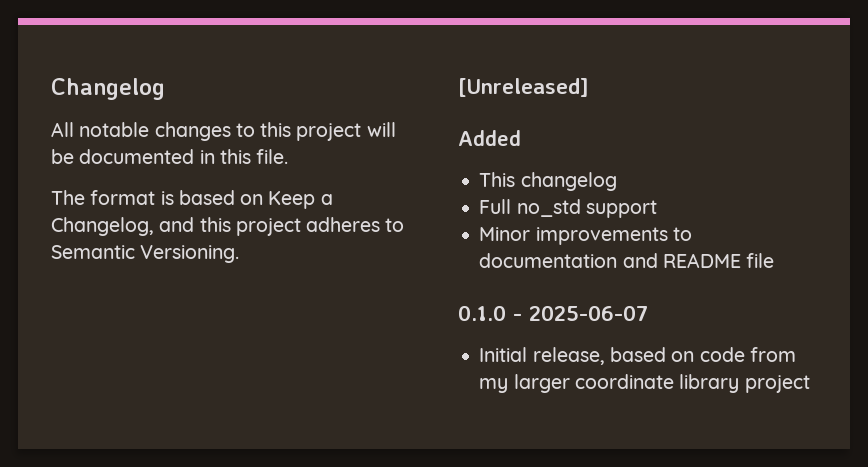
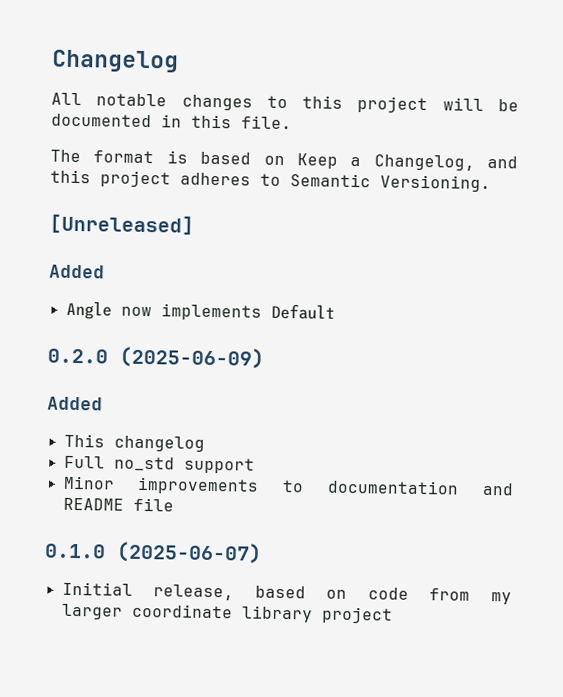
+ Angle now implements Default
+ 0.2.0 (2025-06-09)
+ Added
- 0.1.0 - 2025-06-07
+ 0.1.0 (2025-06-07)

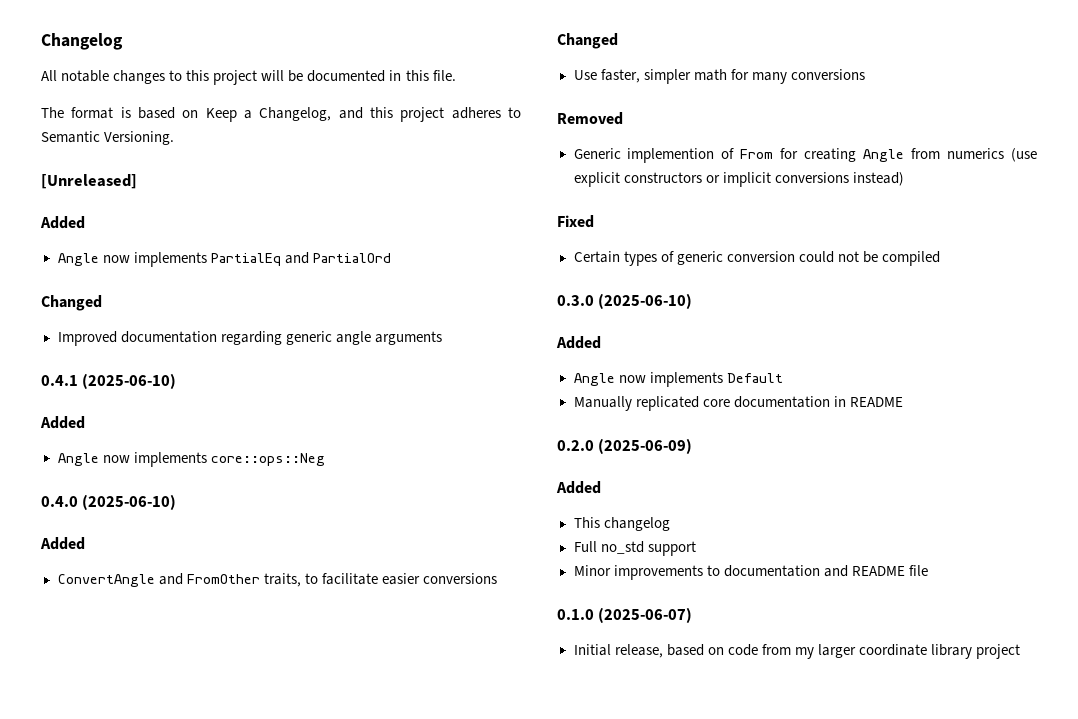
+ Angle now implements PartialEq and PartialOrd
+ Changed
+ Improved documentation regarding generic angle arguments
+ 0.4.1 (2025-06-10)
+ Added
+ Angle now implements core::ops::Neg
+ 0.4.0 (2025-06-10)
+ Added
+ ConvertAngle and FromOther traits, to facilitate easier conversions
+ Changed
+ Use faster, simpler math for many conversions
+ Removed
+ Generic implemention of From for creating Angle from numerics (use explicit constructors or implicit conversions instead)
+ Fixed
+ Certain types of generic conversion could not be compiled
+ 0.3.0 (2025-06-10)
+ Added
  Angle now implements Default
+ Manually replicated core documentation in README

